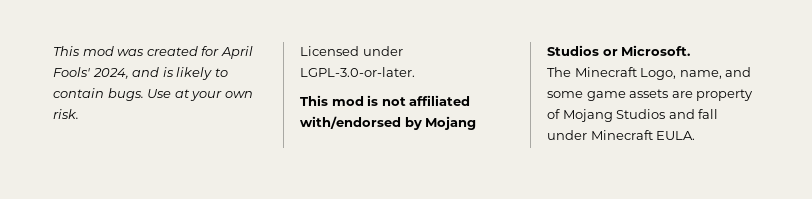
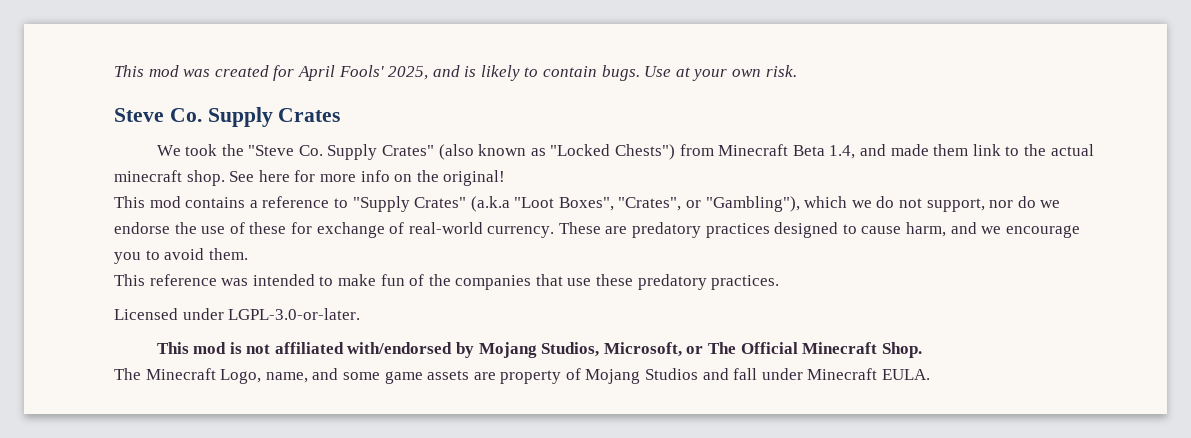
- This mod was created for April Fools' 2024, and is likely to contain bugs.
+ This mod was created for April Fools' 2025, and is likely to contain bugs.
+ Steve Co. Supply Crates
+ We took the "Steve Co. Supply Crates" (also known as "Locked Chests") from Minecraft Beta 1.4, and made them link to the actual minecraft shop. See here for more info on the original!
+ This mod contains a reference to "Supply Crates" (a.k.a "Loot Boxes", "Crates", or "Gambling"), which we do not support, nor do we endorse the use of these for exchange of real-world currency. These are predatory practices designed to cause harm, and we encourage you to avoid them.
+ This reference was intended to make fun of the companies that use these predatory practices.
- This mod is not affiliated with/endorsed by Mojang Studios or Microsoft.
+ This mod is not affiliated with/endorsed by Mojang Studios, Microsoft, or The Official Minecraft Shop.

